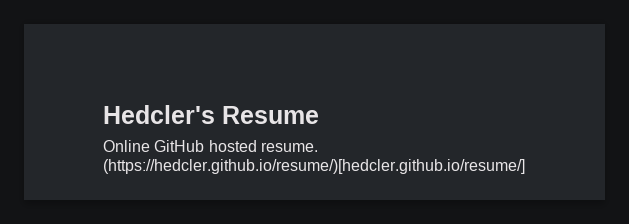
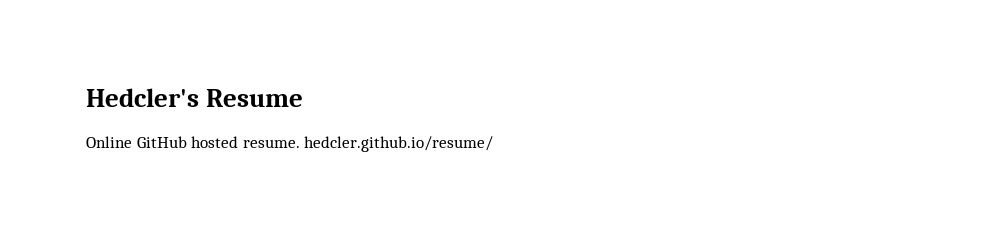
- Online GitHub hosted resume. (https://hedcler.github.io/resume/)[hedcler.github.io/resume/]
+ Online GitHub hosted resume. hedcler.github.io/resume/

